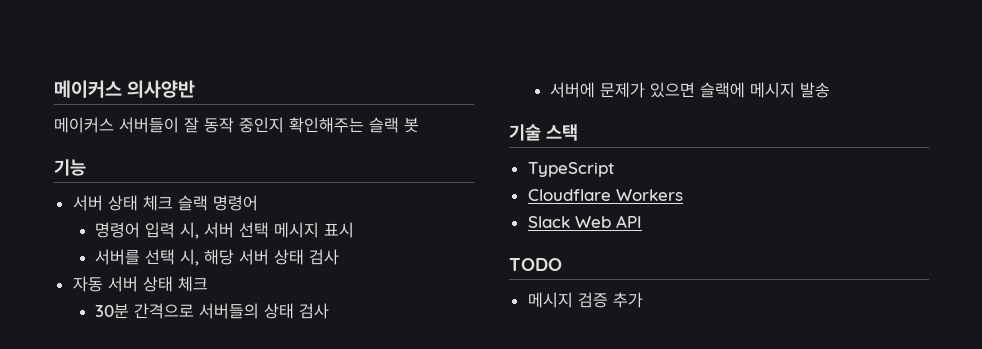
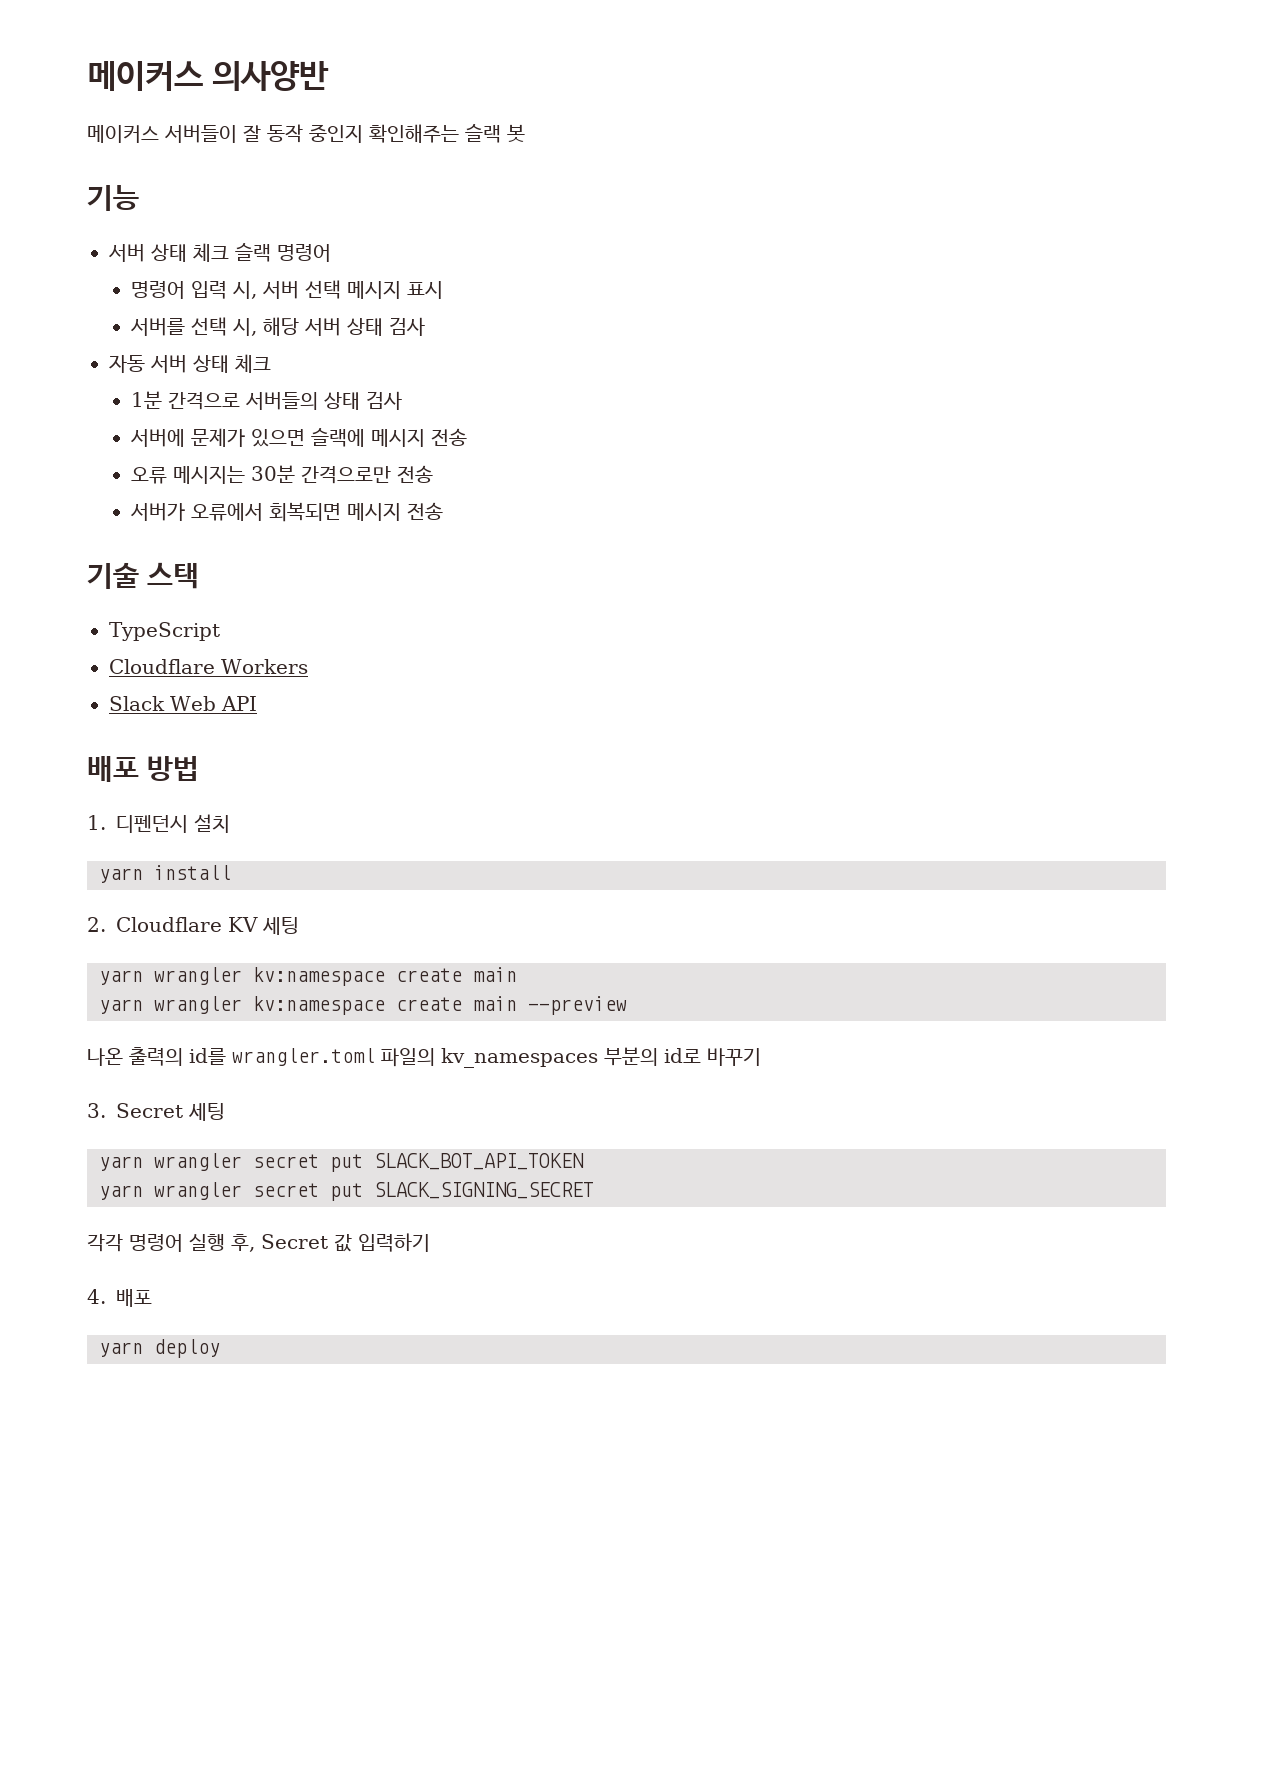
- 30분 간격으로 서버들의 상태 검사
+ 1분 간격으로 서버들의 상태 검사
- 서버에 문제가 있으면 슬랙에 메시지 발송
+ 서버에 문제가 있으면 슬랙에 메시지 전송
+ 오류 메시지는 30분 간격으로만 전송
+ 서버가 오류에서 회복되면 메시지 전송
- TODO
- 메시지 검증 추가
+ 배포 방법
+ 1. 디펜던시 설치
+ yarn install
+ 2. Cloudflare KV 세팅
+ yarn wrangler kv:namespace create main
+ yarn wrangler kv:namespace create main --preview
+ 나온 출력의 id를 wrangler.toml 파일의 kv_namespaces 부분의 id로 바꾸기
+ 3. Secret 세팅
+ yarn wrangler secret put SLACK_BOT_API_TOKEN
+ yarn wrangler secret put SLACK_SIGNING_SECRET
+ 각각 명령어 실행 후, Secret 값 입력하기
+ 4. 배포
+ yarn deploy

